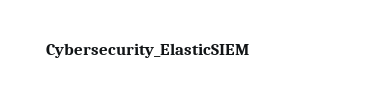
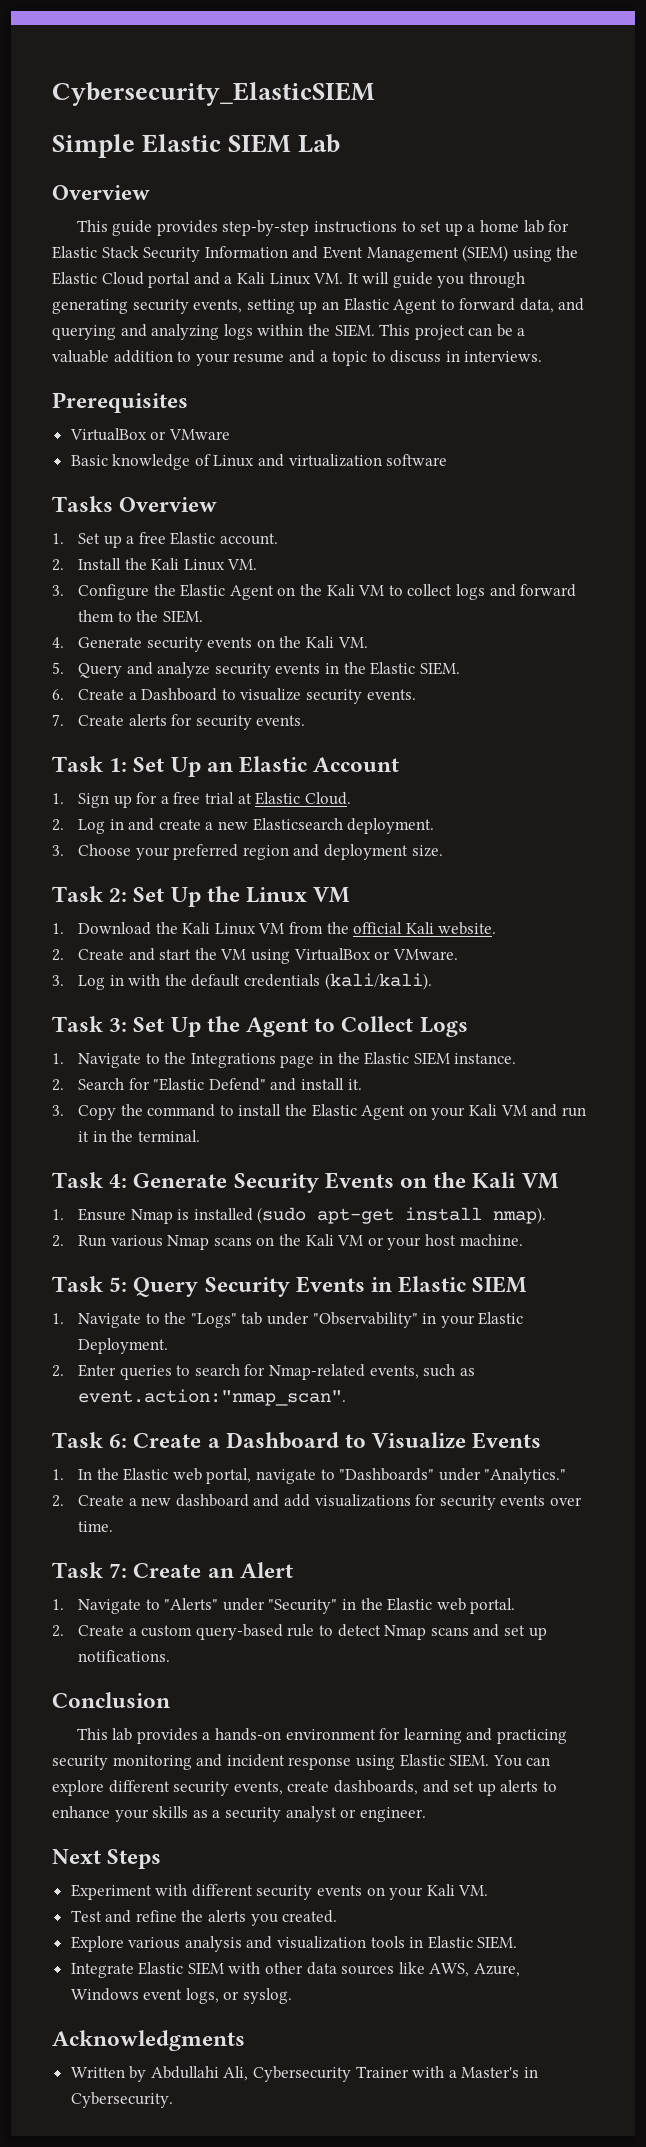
+ Simple Elastic SIEM Lab
+ Overview
+ This guide provides step-by-step instructions to set up a home lab for Elastic Stack Security Information and Event Management (SIEM) using the Elastic Cloud portal and a Kali Linux VM. It will guide you through generating security events, setting up an Elastic Agent to forward data, and querying and analyzing logs within the SIEM. This project can be a valuable addition to your resume and a topic to discuss in interviews.
+ Prerequisites
+ VirtualBox or VMware
+ Basic knowledge of Linux and virtualization software
+ Tasks Overview
+ 1. Set up a free Elastic account.
+ 2. Install the Kali Linux VM.
+ 3. Configure the Elastic Agent on the Kali VM to collect logs and forward them to the SIEM.
+ 4. Generate security events on the Kali VM.
+ 5. Query and analyze security events in the Elastic SIEM.
+ 6. Create a Dashboard to visualize security events.
+ 7. Create alerts for security events.
+ Task 1: Set Up an Elastic Account
+ 1. Sign up for a free trial at Elastic Cloud.
+ 2. Log in and create a new Elasticsearch deployment.
+ 3. Choose your preferred region and deployment size.
+ Task 2: Set Up the Linux VM
+ 1. Download the Kali Linux VM from the official Kali website.
+ 2. Create and start the VM using VirtualBox or VMware.
+ 3. Log in with the default credentials (kali/kali).
+ Task 3: Set Up the Agent to Collect Logs
+ 1. Navigate to the Integrations page in the Elastic SIEM instance.
+ 2. Search for "Elastic Defend" and install it.
+ 3. Copy the command to install the Elastic Agent on your Kali VM and run it in the terminal.
+ Task 4: Generate Security Events on the Kali VM
+ 1. Ensure Nmap is installed (sudo apt-get install nmap).
+ 2. Run various Nmap scans on the Kali VM or your host machine.
+ Task 5: Query Security Events in Elastic SIEM
+ 1. Navigate to the "Logs" tab under "Observability" in your Elastic Deployment.
+ 2. Enter queries to search for Nmap-related events, such as event.action:"nmap_scan".
+ Task 6: Create a Dashboard to Visualize Events
+ 1. In the Elastic web portal, navigate to "Dashboards" under "Analytics."
+ 2. Create a new dashboard and add visualizations for security events over time.
+ Task 7: Create an Alert
+ 1. Navigate to "Alerts" under "Security" in the Elastic web portal.
+ 2. Create a custom query-based rule to detect Nmap scans and set up notifications.
+ Conclusion
+ This lab provides a hands-on environment for learning and practicing security monitoring and incident response using Elastic SIEM. You can explore different security events, create dashboards, and set up alerts to enhance your skills as a security analyst or engineer.
+ Next Steps
+ Experiment with different security events on your Kali VM.
+ Test and refine the alerts you created.
+ Explore various analysis and visualization tools in Elastic SIEM.
+ Integrate Elastic SIEM with other data sources like AWS, Azure, Windows event logs, or syslog.
+ Acknowledgments
+ Written by Abdullahi Ali, Cybersecurity Trainer with a Master's in Cybersecurity.

